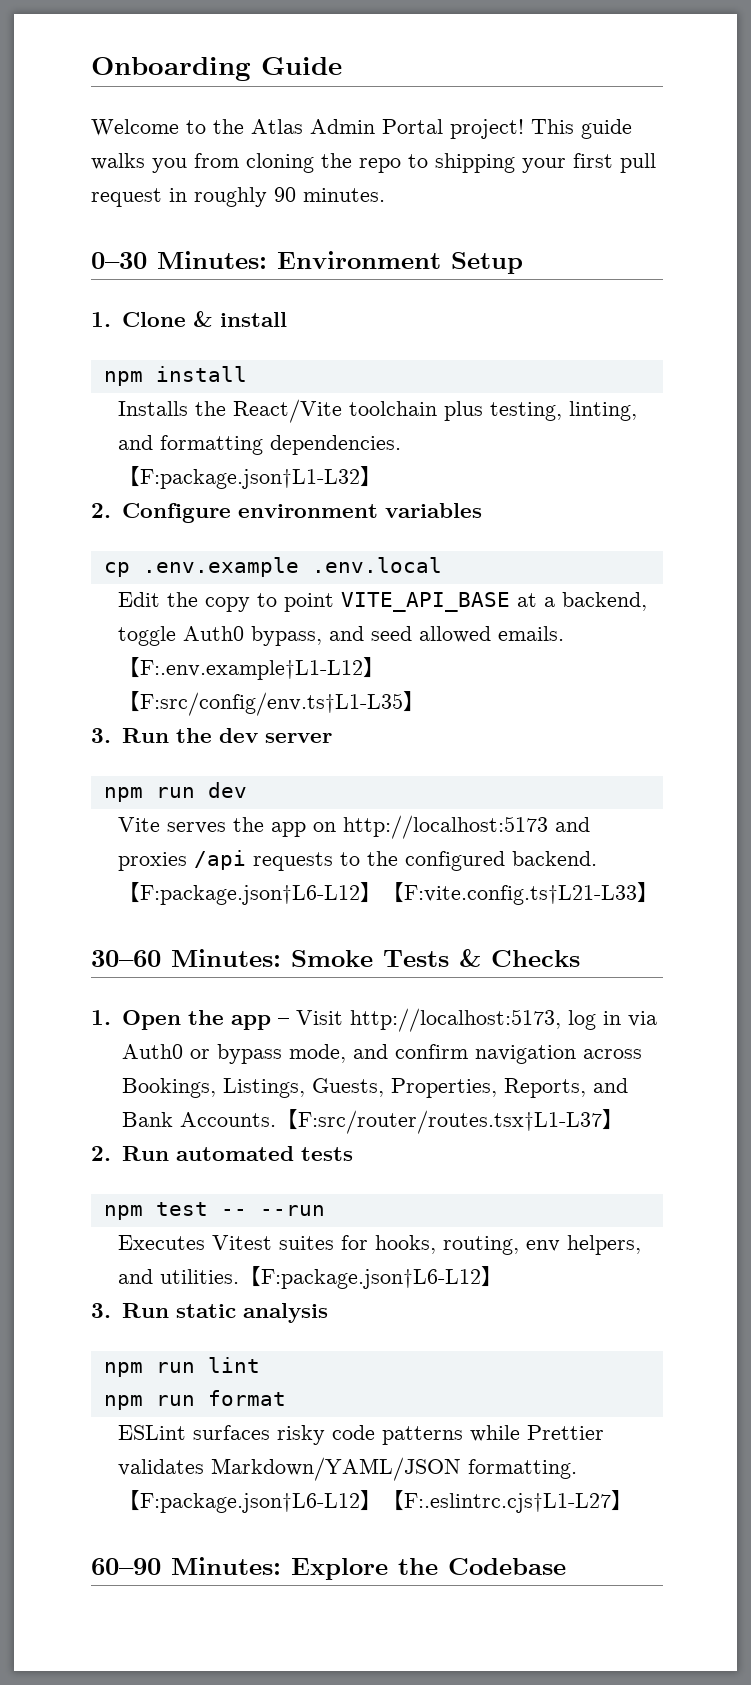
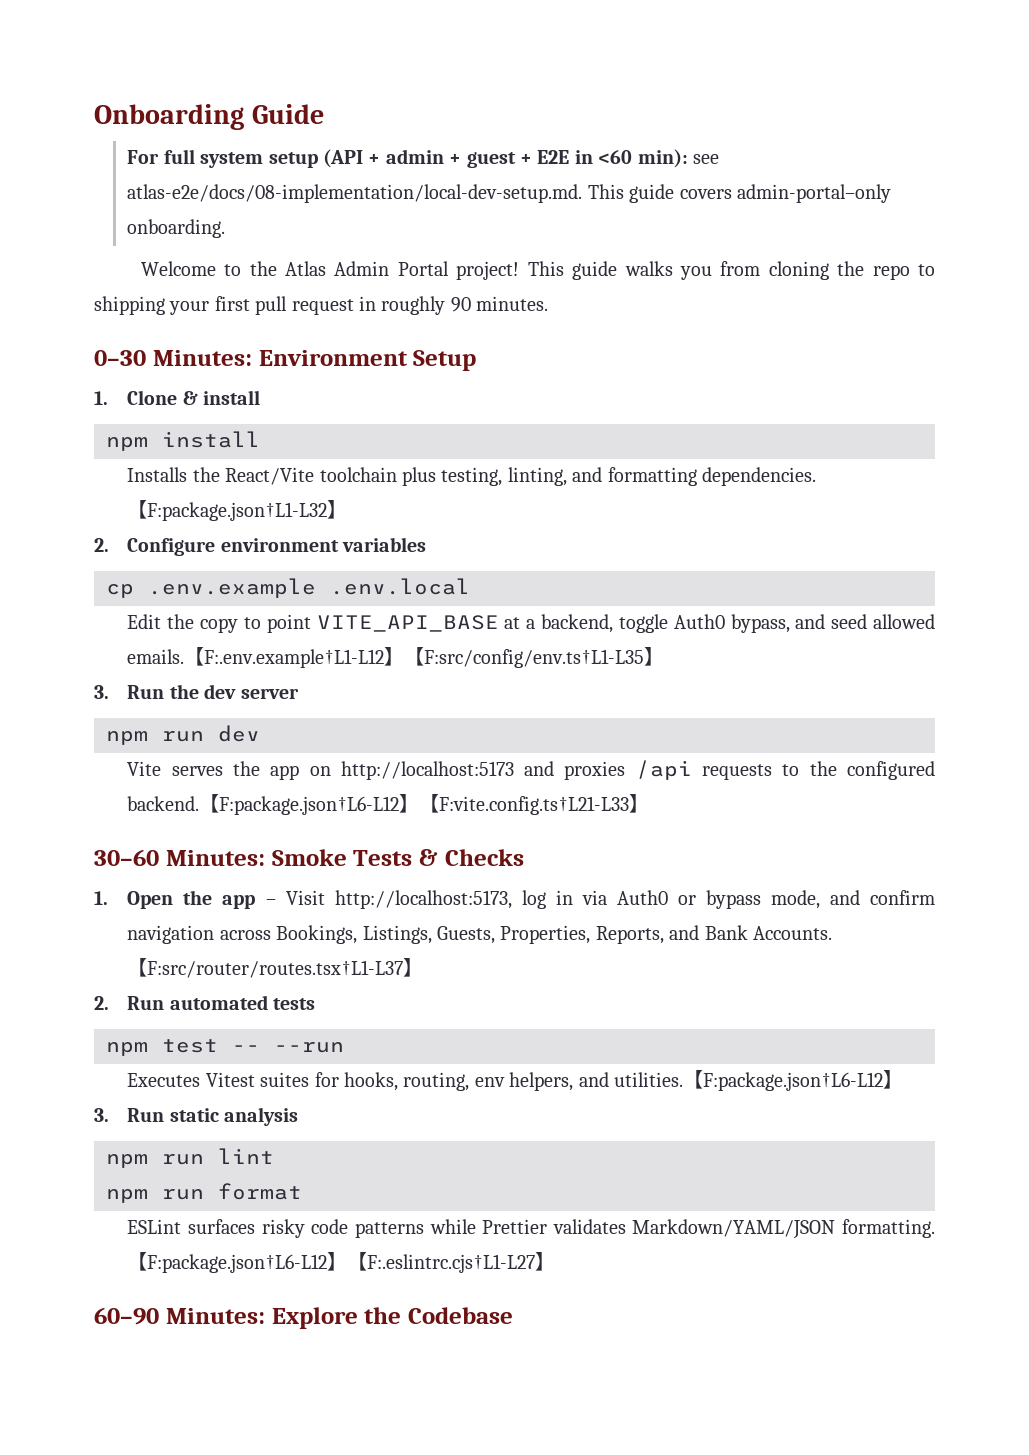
+ For full system setup (API + admin + guest + E2E in <60 min): see atlas-e2e/docs/08-implementation/local-dev-setup.md. This guide covers admin-portal–only onboarding.

